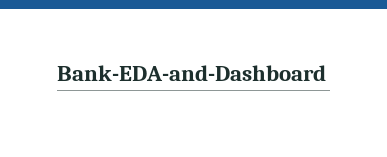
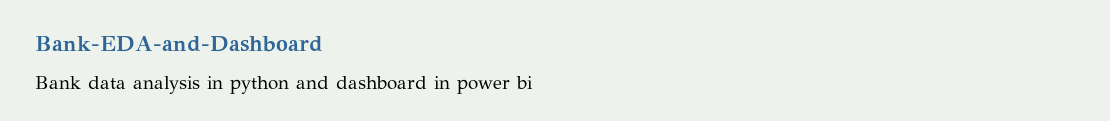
+ Bank data analysis in python and dashboard in power bi

